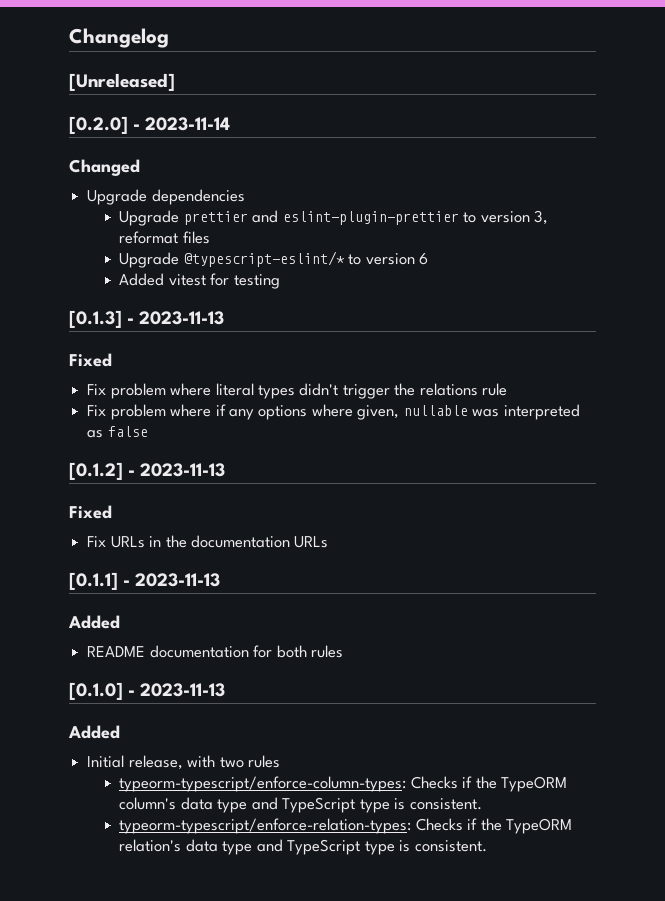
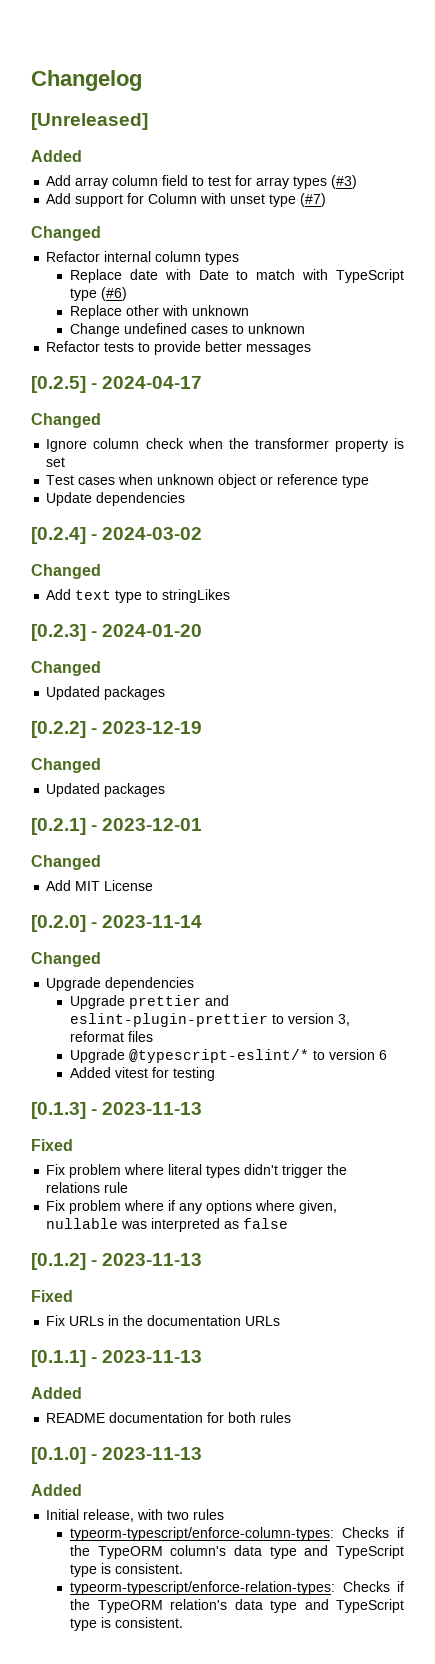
  [Unreleased]
+ Added
+ Add array column field to test for array types (#3)
+ Add support for Column with unset type (#7)
+ Changed
+ Refactor internal column types
+ Replace date with Date to match with TypeScript type (#6)
+ Replace other with unknown
+ Change undefined cases to unknown
+ Refactor tests to provide better messages
+ [0.2.5] - 2024-04-17
+ Changed
+ Ignore column check when the transformer property is set
+ Test cases when unknown object or reference type
+ Update dependencies
+ [0.2.4] - 2024-03-02
+ Changed
+ Add text type to stringLikes
+ [0.2.3] - 2024-01-20
+ Changed
+ Updated packages
+ [0.2.2] - 2023-12-19
+ Changed
+ Updated packages
+ [0.2.1] - 2023-12-01
+ Changed
+ Add MIT License

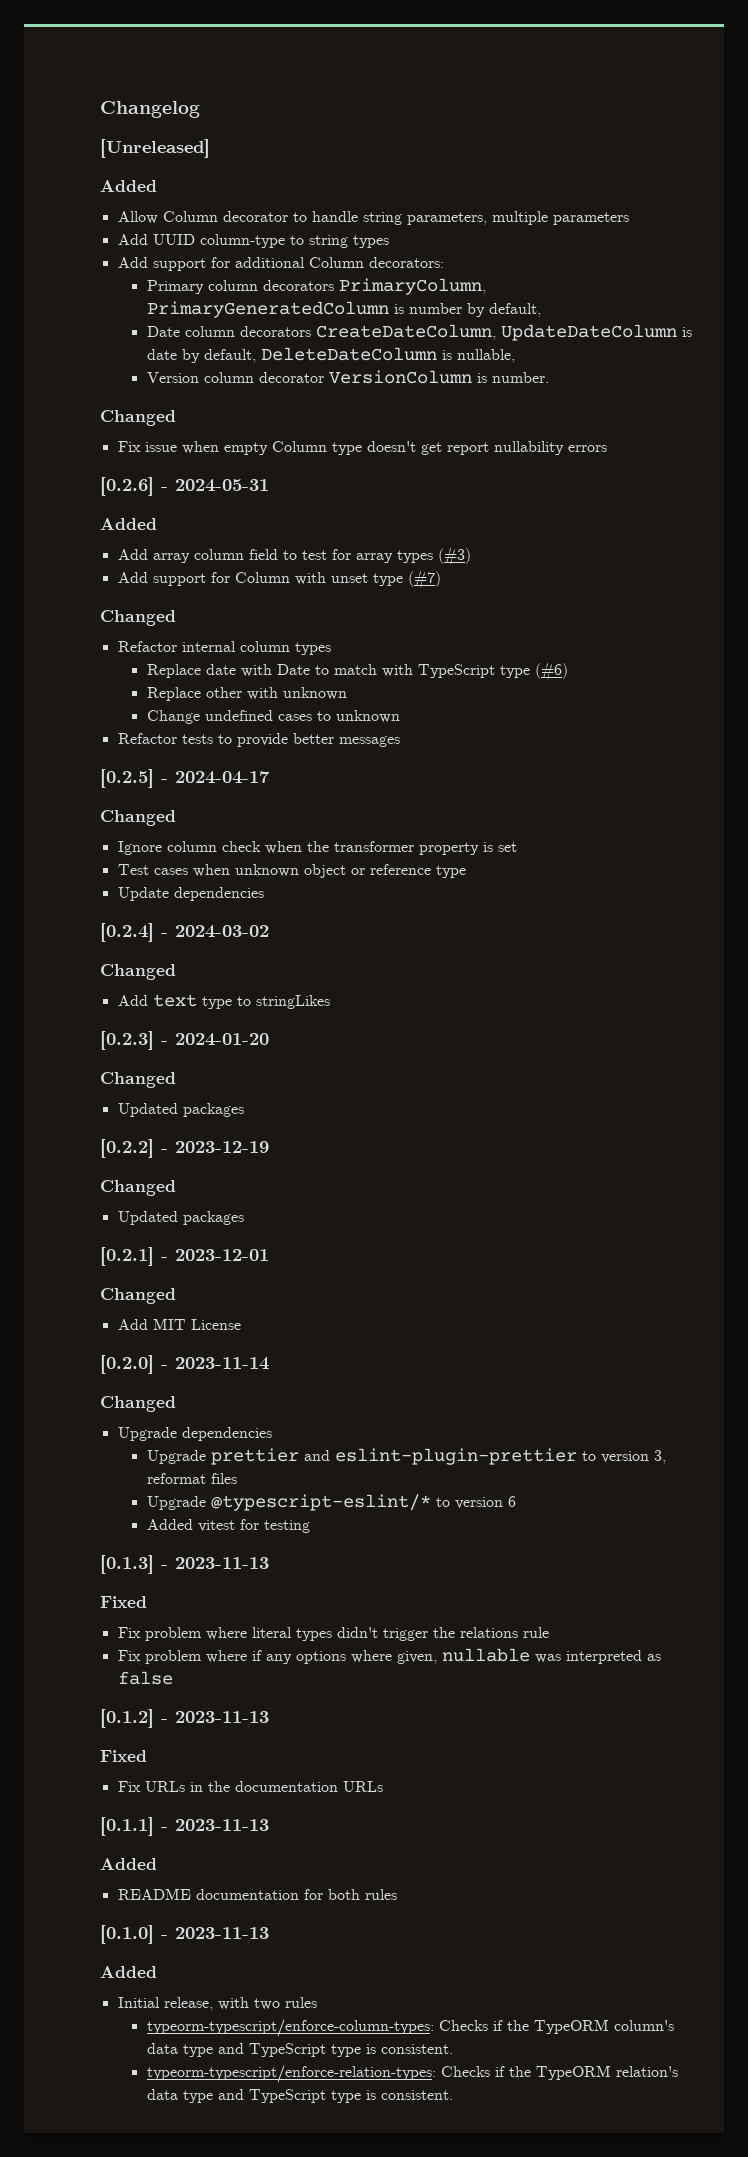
+ Allow Column decorator to handle string parameters, multiple parameters
+ Add UUID column-type to string types
+ Add support for additional Column decorators:
+ Primary column decorators PrimaryColumn, PrimaryGeneratedColumn is number by default,
+ Date column decorators CreateDateColumn, UpdateDateColumn is date by default, DeleteDateColumn is nullable,
+ Version column decorator VersionColumn is number.
+ Changed
+ Fix issue when empty Column type doesn't get report nullability errors
+ [0.2.6] - 2024-05-31
+ Added

